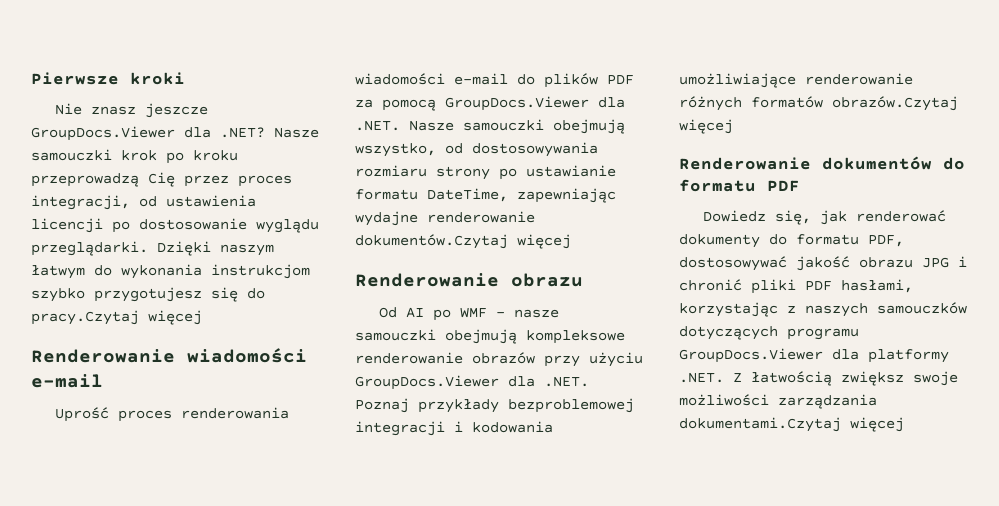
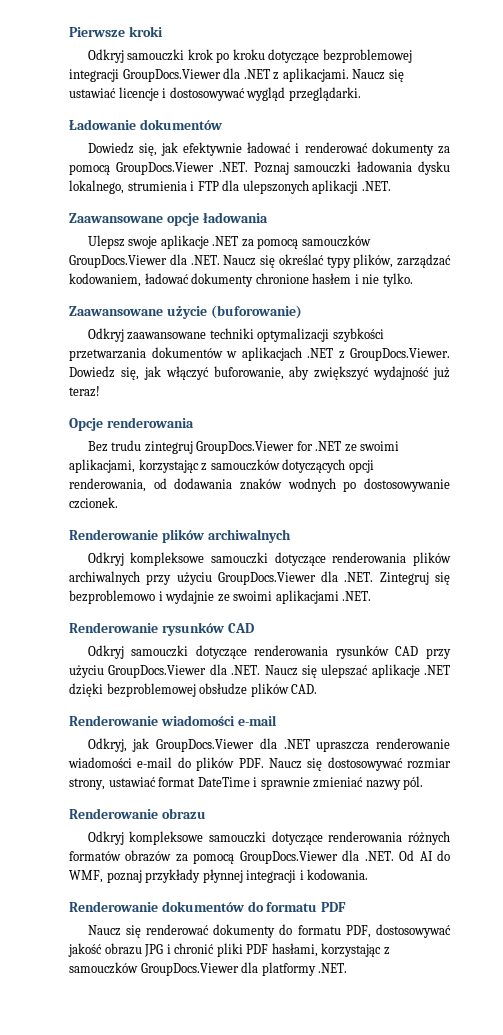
- Nie znasz jeszcze GroupDocs.Viewer dla .NET? Nasze samouczki krok po kroku przeprowadzą Cię przez proces integracji, od ustawienia licencji po dostosowanie wyglądu przeglądarki. Dzięki naszym łatwym do wykonania instrukcjom szybko przygotujesz się do pracy.Czytaj więcej
+ Odkryj samouczki krok po kroku dotyczące bezproblemowej integracji GroupDocs.Viewer dla .NET z aplikacjami. Naucz się ustawiać licencje i dostosowywać wygląd przeglądarki.
+ Ładowanie dokumentów
+ Dowiedz się, jak efektywnie ładować i renderować dokumenty za pomocą GroupDocs.Viewer .NET. Poznaj samouczki ładowania dysku lokalnego, strumienia i FTP dla ulepszonych aplikacji .NET.
+ Zaawansowane opcje ładowania
+ Ulepsz swoje aplikacje .NET za pomocą samouczków GroupDocs.Viewer dla .NET. Naucz się określać typy plików, zarządzać kodowaniem, ładować dokumenty chronione hasłem i nie tylko.
+ Zaawansowane użycie (buforowanie)
+ Odkryj zaawansowane techniki optymalizacji szybkości przetwarzania dokumentów w aplikacjach .NET z GroupDocs.Viewer. Dowiedz się, jak włączyć buforowanie, aby zwiększyć wydajność już teraz!
+ Opcje renderowania
+ Bez trudu zintegruj GroupDocs.Viewer for .NET ze swoimi aplikacjami, korzystając z samouczków dotyczących opcji renderowania, od dodawania znaków wodnych po dostosowywanie czcionek.
+ Renderowanie plików archiwalnych
+ Odkryj kompleksowe samouczki dotyczące renderowania plików archiwalnych przy użyciu GroupDocs.Viewer dla .NET. Zintegruj się bezproblemowo i wydajnie ze swoimi aplikacjami .NET.
+ Renderowanie rysunków CAD
+ Odkryj samouczki dotyczące renderowania rysunków CAD przy użyciu GroupDocs.Viewer dla .NET. Naucz się ulepszać aplikacje .NET dzięki bezproblemowej obsłudze plików CAD.
  Renderowanie wiadomości e-mail
- Uprość proces renderowania wiadomości e-mail do plików PDF za pomocą GroupDocs.Viewer dla .NET. Nasze samouczki obejmują wszystko, od dostosowywania rozmiaru strony po ustawianie formatu DateTime, zapewniając wydajne renderowanie dokumentów.Czytaj więcej
+ Odkryj, jak GroupDocs.Viewer dla .NET upraszcza renderowanie wiadomości e-mail do plików PDF. Naucz się dostosowywać rozmiar strony, ustawiać format DateTime i sprawnie zmieniać nazwy pól.
  Renderowanie obrazu
- Od AI po WMF – nasze samouczki obejmują kompleksowe renderowanie obrazów przy użyciu GroupDocs.Viewer dla .NET. Poznaj przykłady bezproblemowej integracji i kodowania umożliwiające renderowanie różnych formatów obrazów.Czytaj więcej
+ Odkryj kompleksowe samouczki dotyczące renderowania różnych formatów obrazów za pomocą GroupDocs.Viewer dla .NET. Od AI do WMF, poznaj przykłady płynnej integracji i kodowania.
- Dowiedz się, jak renderować dokumenty do formatu PDF, dostosowywać jakość obrazu JPG i chronić pliki PDF hasłami, korzystając z naszych samouczków dotyczących programu GroupDocs.Viewer dla platformy .NET. Z łatwością zwiększ swoje możliwości zarządzania dokumentami.Czytaj więcej
+ Naucz się renderować dokumenty do formatu PDF, dostosowywać jakość obrazu JPG i chronić pliki PDF hasłami, korzystając z samouczków GroupDocs.Viewer dla platformy .NET.

